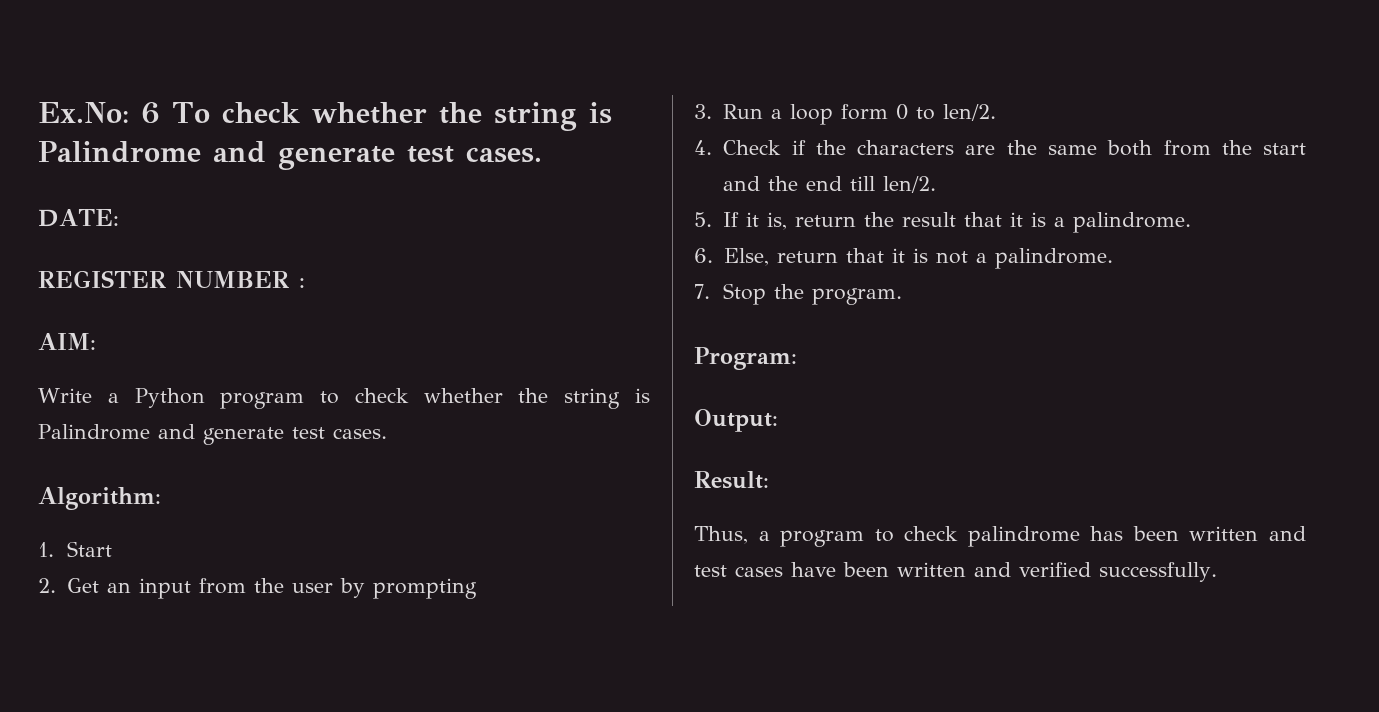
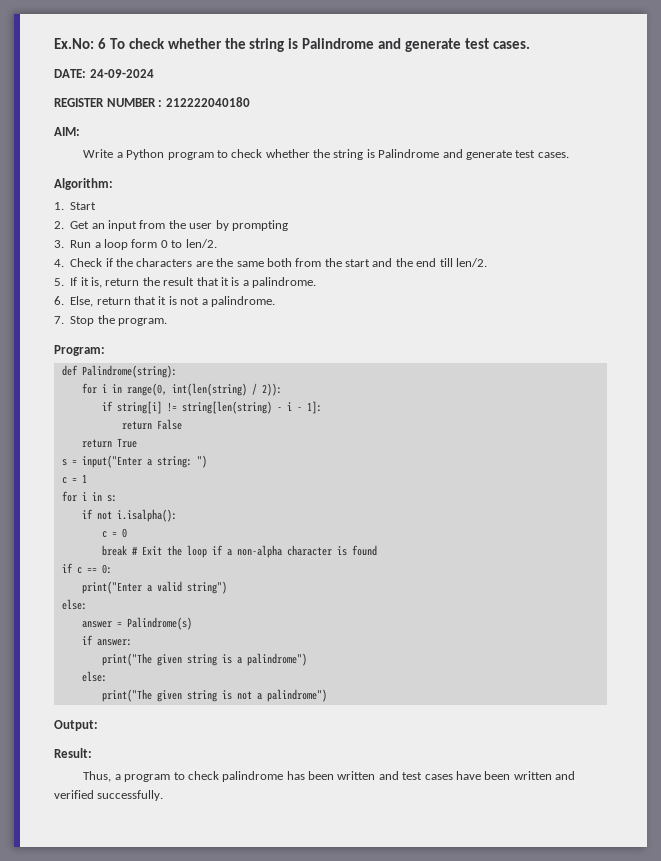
- DATE:
+ DATE: 24-09-2024
- REGISTER NUMBER :
+ REGISTER NUMBER : 212222040180
+ def Palindrome(string):
+ for i in range(0, int(len(string) / 2)):
+ if string[i] != string[len(string) - i - 1]:
+ return False
+ return True
+ s = input("Enter a string: ")
+ c = 1
+ for i in s:
+ if not i.isalpha():
+ c = 0
+ break # Exit the loop if a non-alpha character is found
+ if c == 0:
+ print("Enter a valid string")
+ else:
+ answer = Palindrome(s)
+ if answer:
+ print("The given string is a palindrome")
+ else:
+ print("The given string is not a palindrome")

